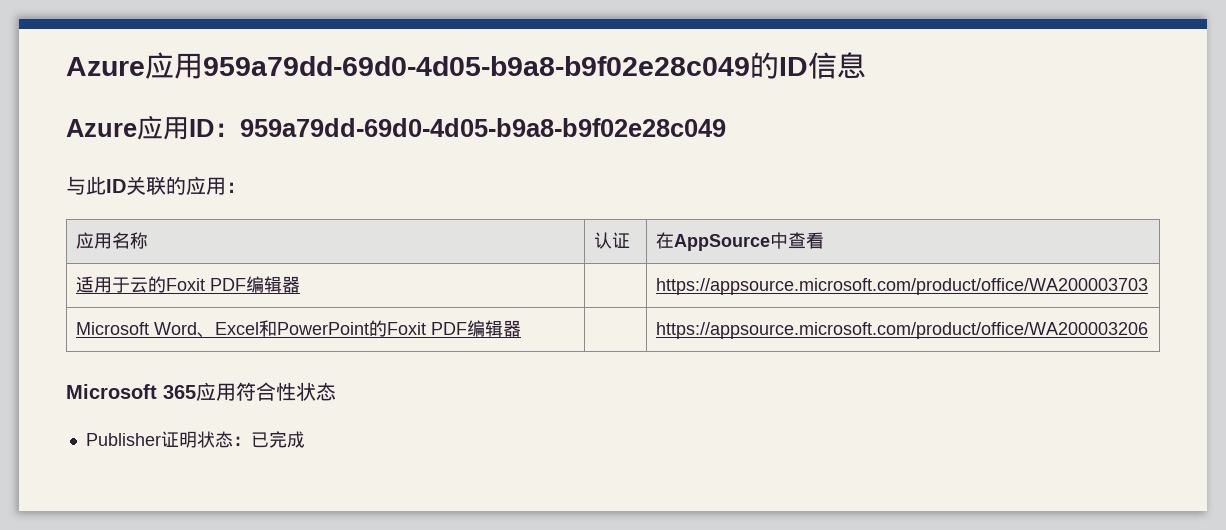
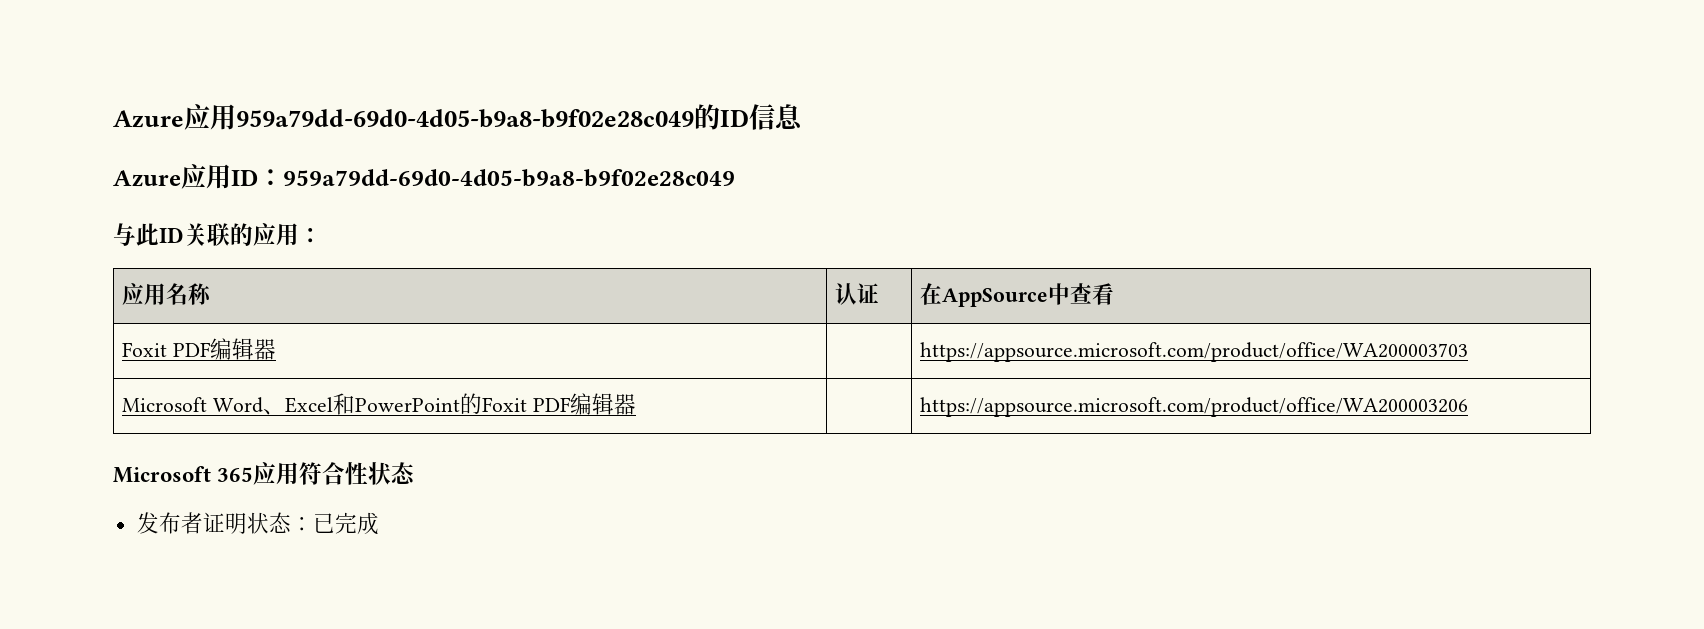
- 适用于云的Foxit PDF编辑器 | | https://appsource.microsoft.com/product/office/WA200003703
+ Foxit PDF编辑器 | | https://appsource.microsoft.com/product/office/WA200003703
- Publisher证明状态：已完成
+ 发布者证明状态：已完成

